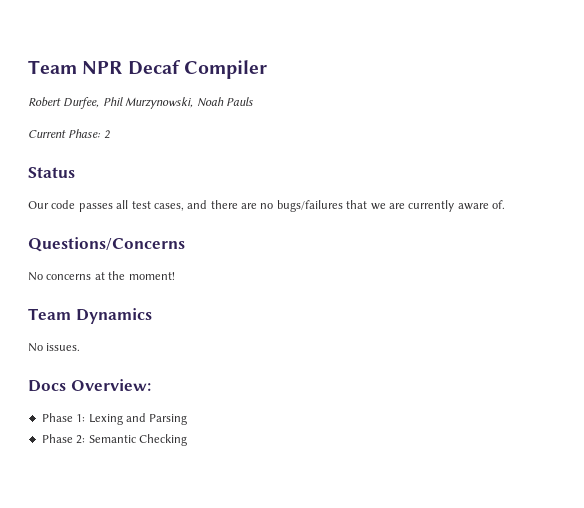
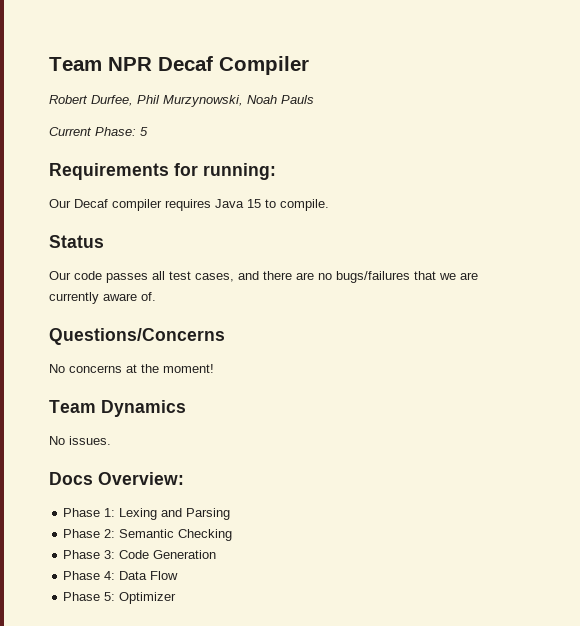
- Current Phase: 2
+ Current Phase: 5
+ Requirements for running:
+ Our Decaf compiler requires Java 15 to compile.
+ Phase 3: Code Generation
+ Phase 4: Data Flow
+ Phase 5: Optimizer

